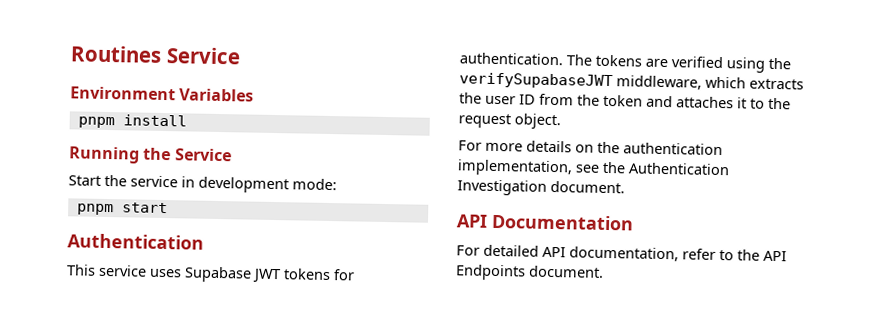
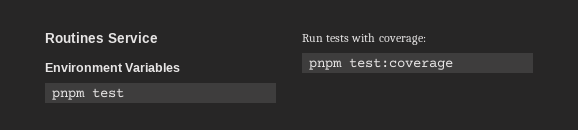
- pnpm install
- Running the Service
- Start the service in development mode:
- pnpm start
- Authentication
- This service uses Supabase JWT tokens for authentication. The tokens are verified using the verifySupabaseJWT middleware, which extracts the user ID from the token and attaches it to the request object.
- For more details on the authentication implementation, see the Authentication Investigation document.
- API Documentation
- For detailed API documentation, refer to the API Endpoints document.
+ pnpm test
+ Run tests with coverage:
+ pnpm test:coverage

